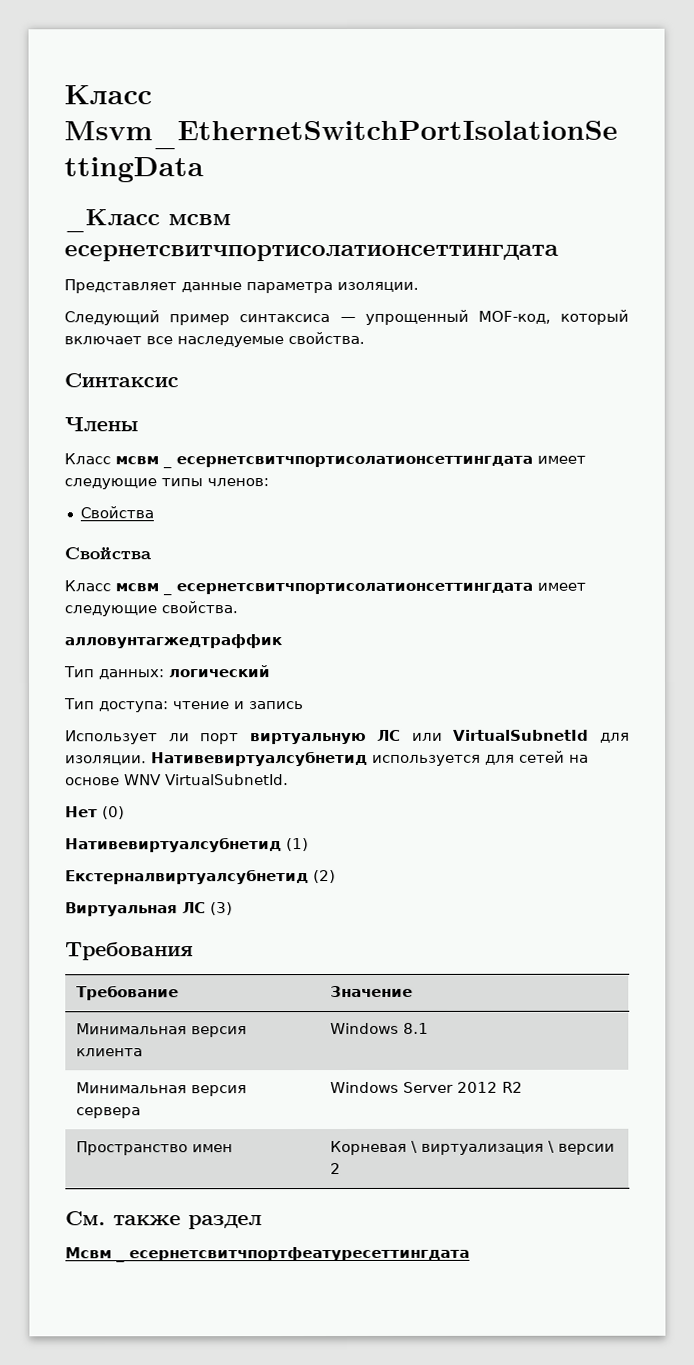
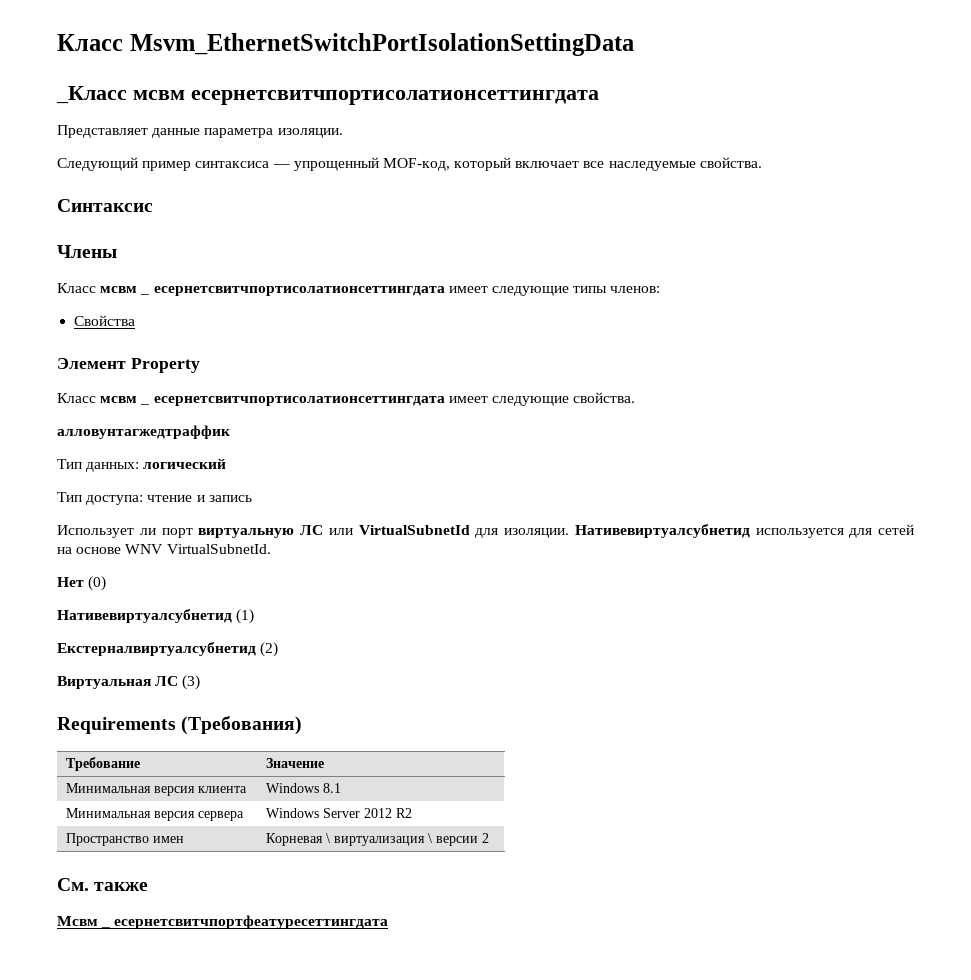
  Класс мсвм _ есернетсвитчпортисолатионсеттингдата имеет следующие типы членов:
  Свойства
- Свойства
+ Элемент Property
- Требования
+ Requirements (Требования)
- См. также раздел
+ См. также

